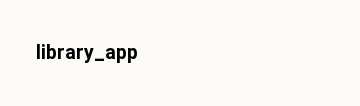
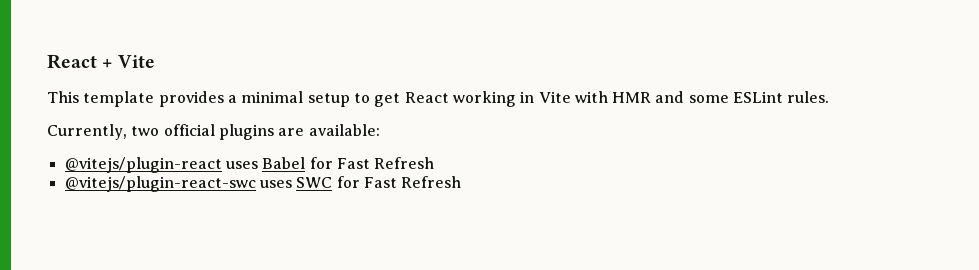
- library_app
+ React + Vite
+ This template provides a minimal setup to get React working in Vite with HMR and some ESLint rules.
+ Currently, two official plugins are available:
+ @vitejs/plugin-react uses Babel for Fast Refresh
+ @vitejs/plugin-react-swc uses SWC for Fast Refresh

